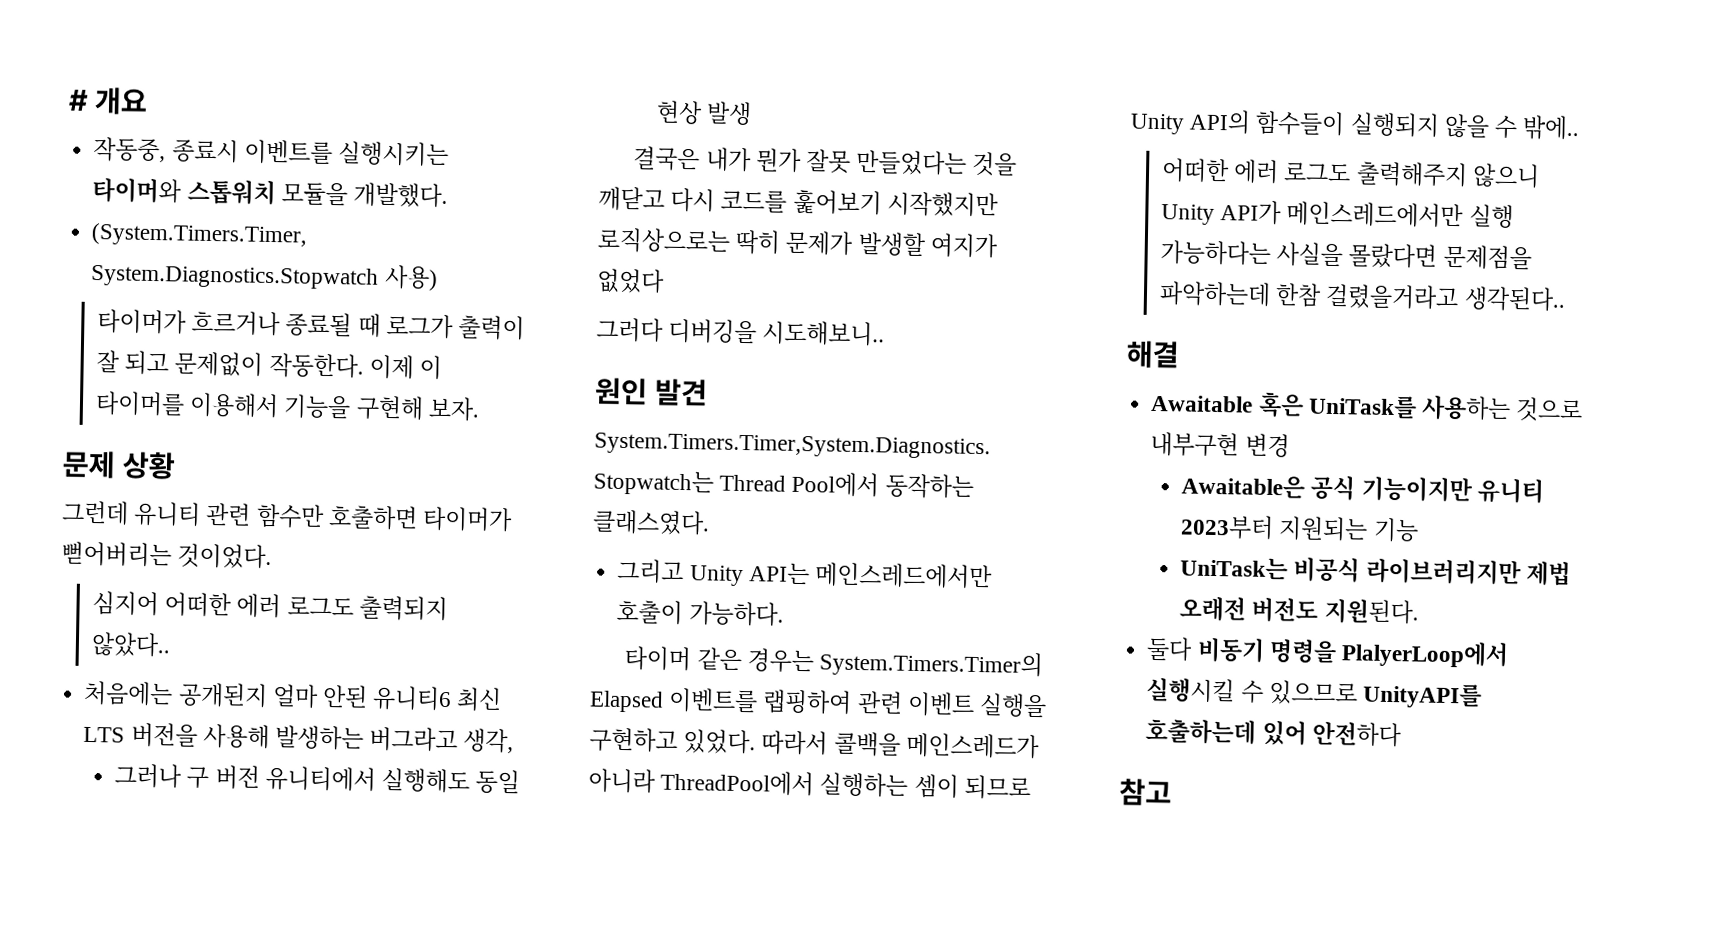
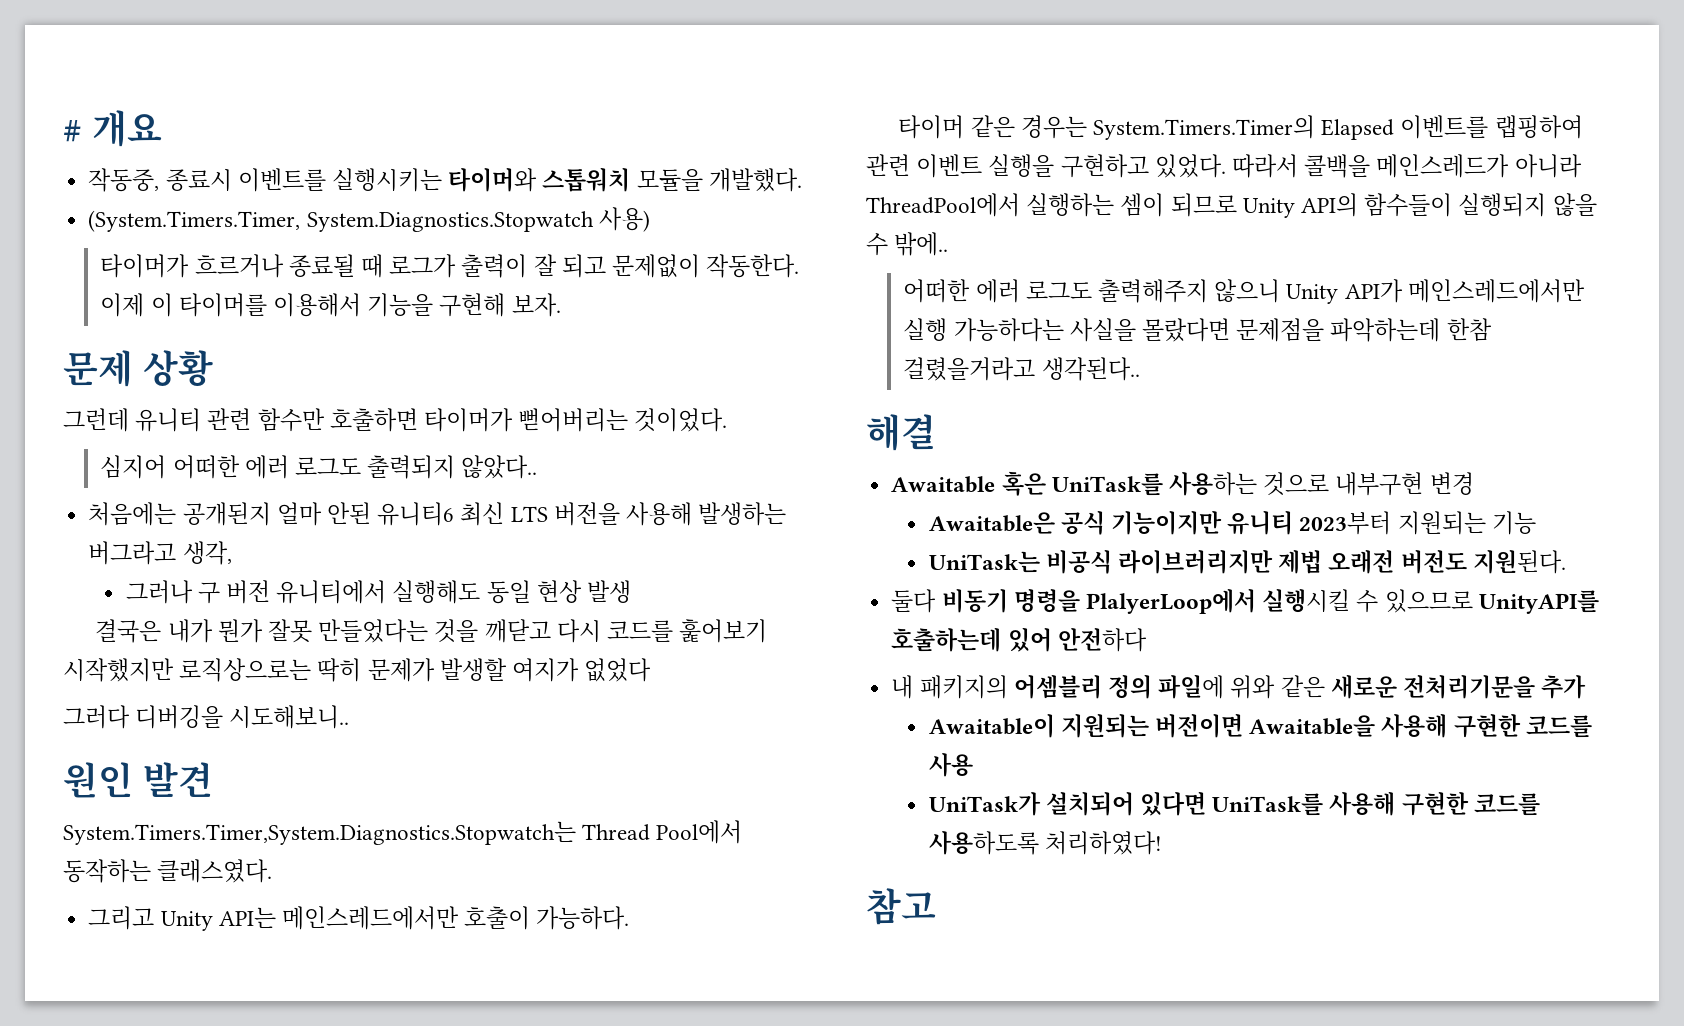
+ 내 패키지의 어셈블리 정의 파일에 위와 같은 새로운 전처리기문을 추가
+ Awaitable이 지원되는 버전이면 Awaitable을 사용해 구현한 코드를 사용
+ UniTask가 설치되어 있다면 UniTask를 사용해 구현한 코드를 사용하도록 처리하였다!

